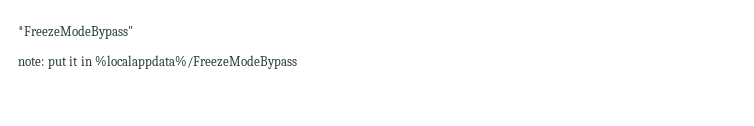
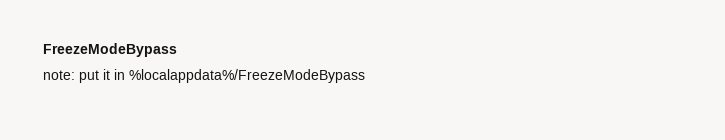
- *FreezeModeBypass"
+ FreezeModeBypass

